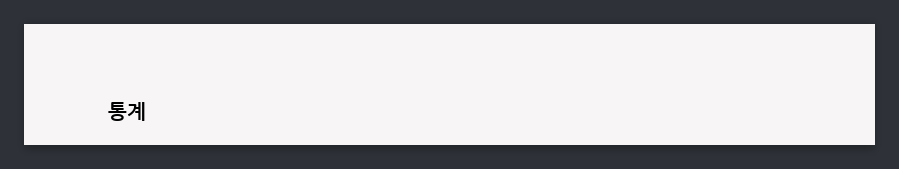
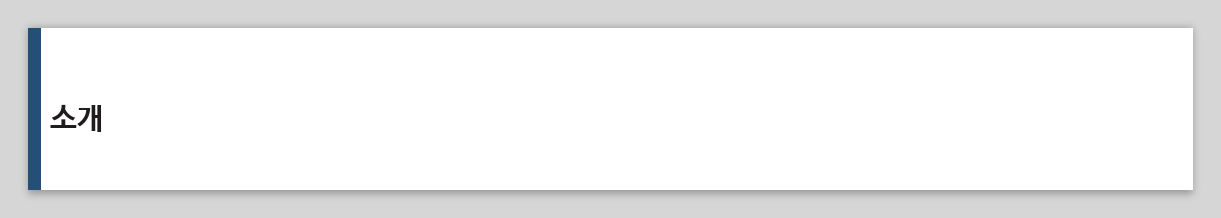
- 통계
+ 소개

